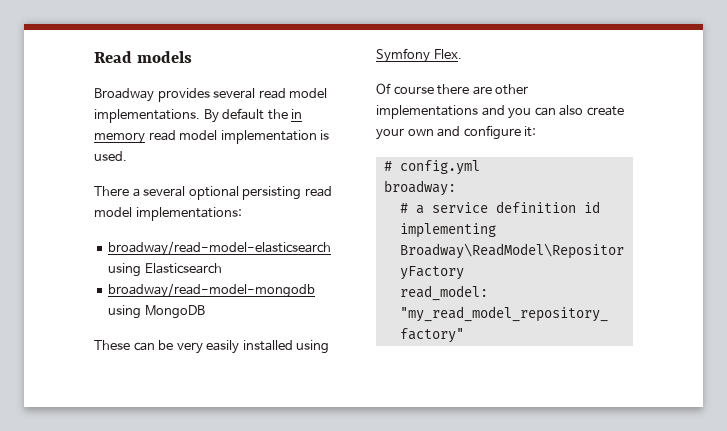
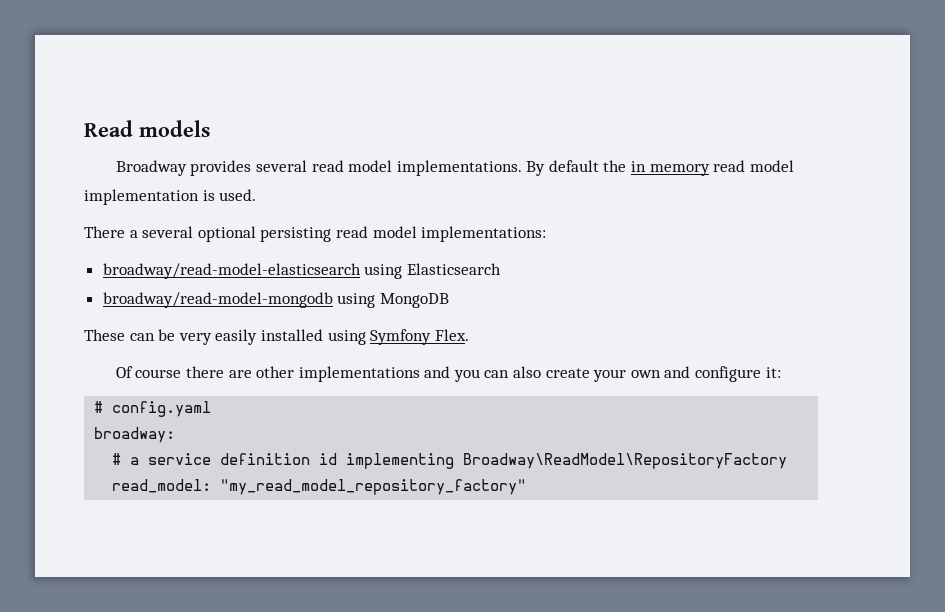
- # config.yml
+ # config.yaml

